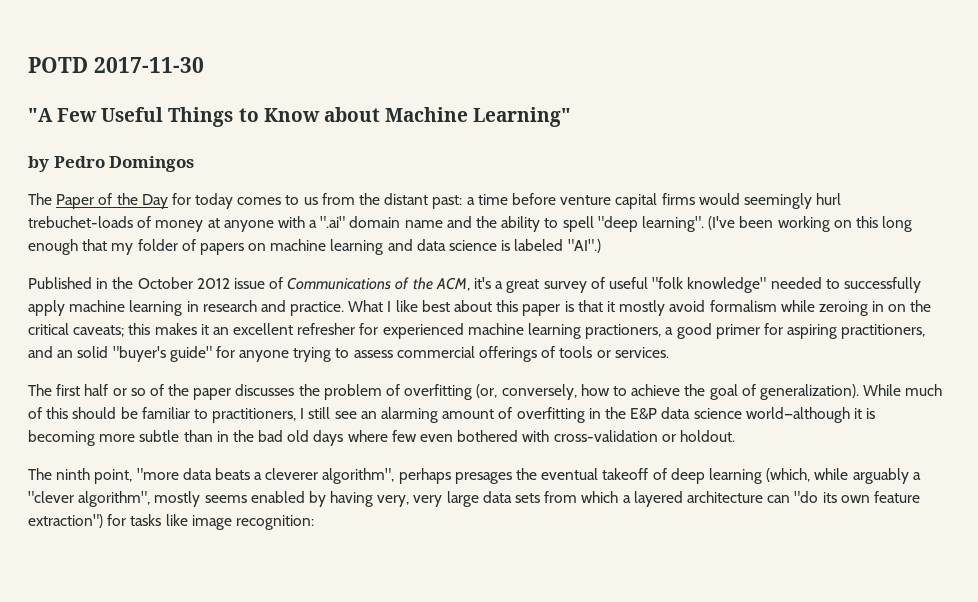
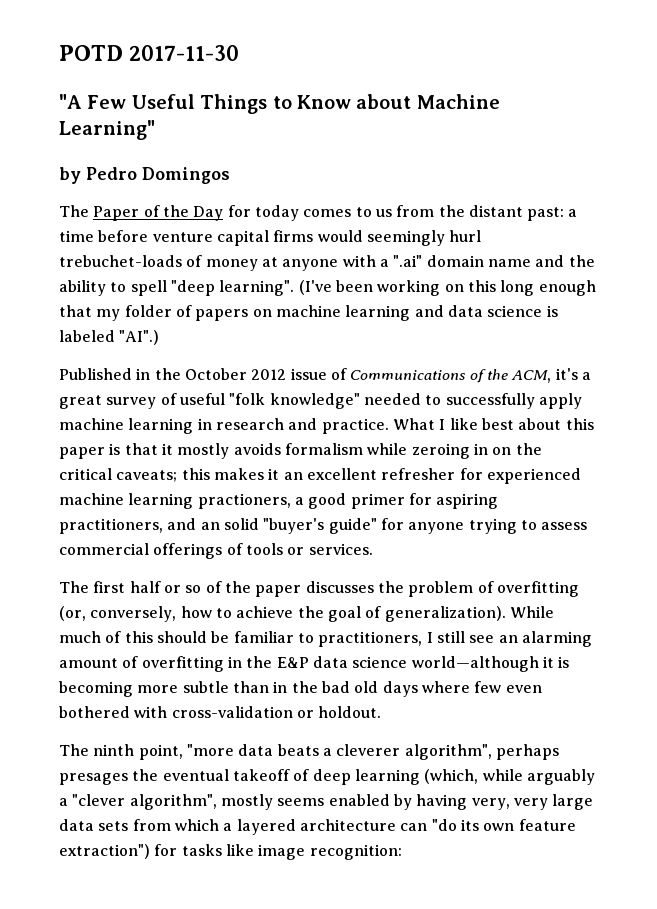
- What I like best about this paper is that it mostly avoid formalism while zeroing in on the critical caveats; this makes it an excellent refresher for experienced machine learning practioners, a good primer for aspiring practitioners, and an solid "buyer's guide" for anyone trying to assess commercial offerings of tools or services.
+ What I like best about this paper is that it mostly avoids formalism while zeroing in on the critical caveats; this makes it an excellent refresher for experienced machine learning practioners, a good primer for aspiring practitioners, and an solid "buyer's guide" for anyone trying to assess commercial offerings of tools or services.

